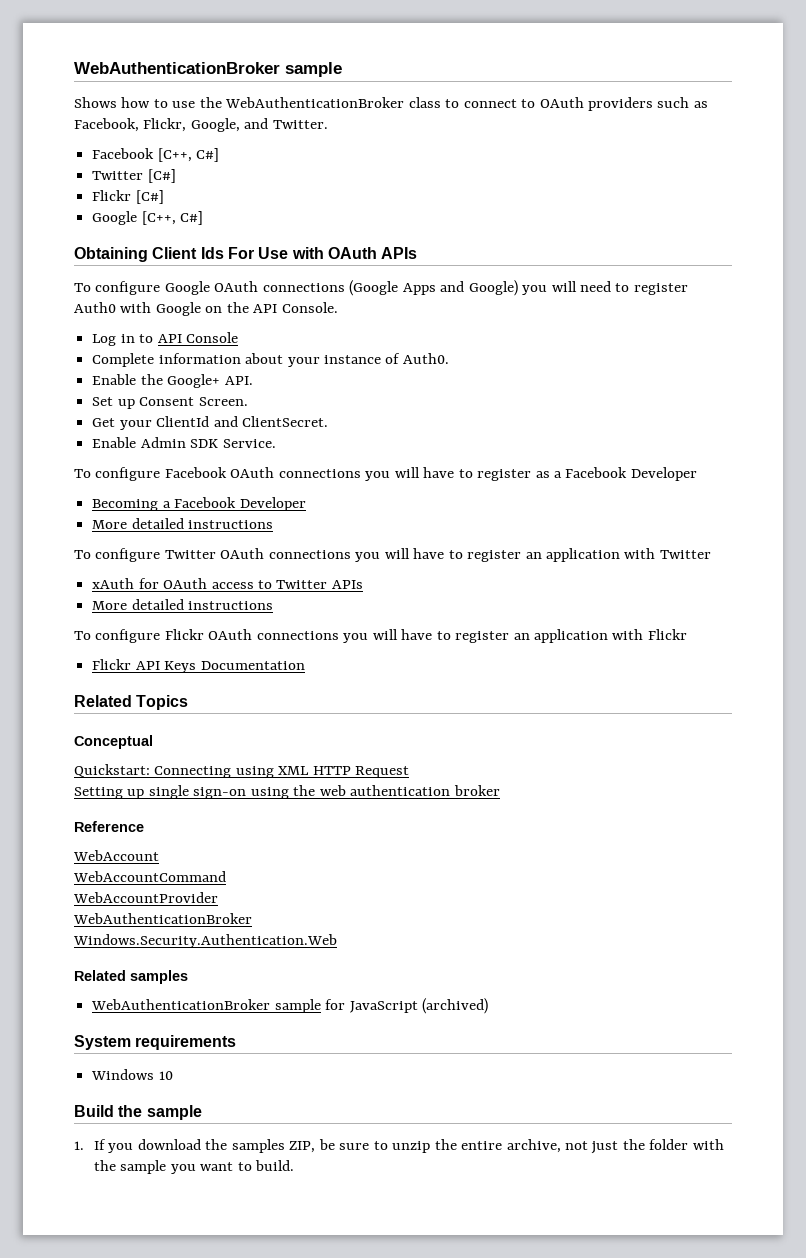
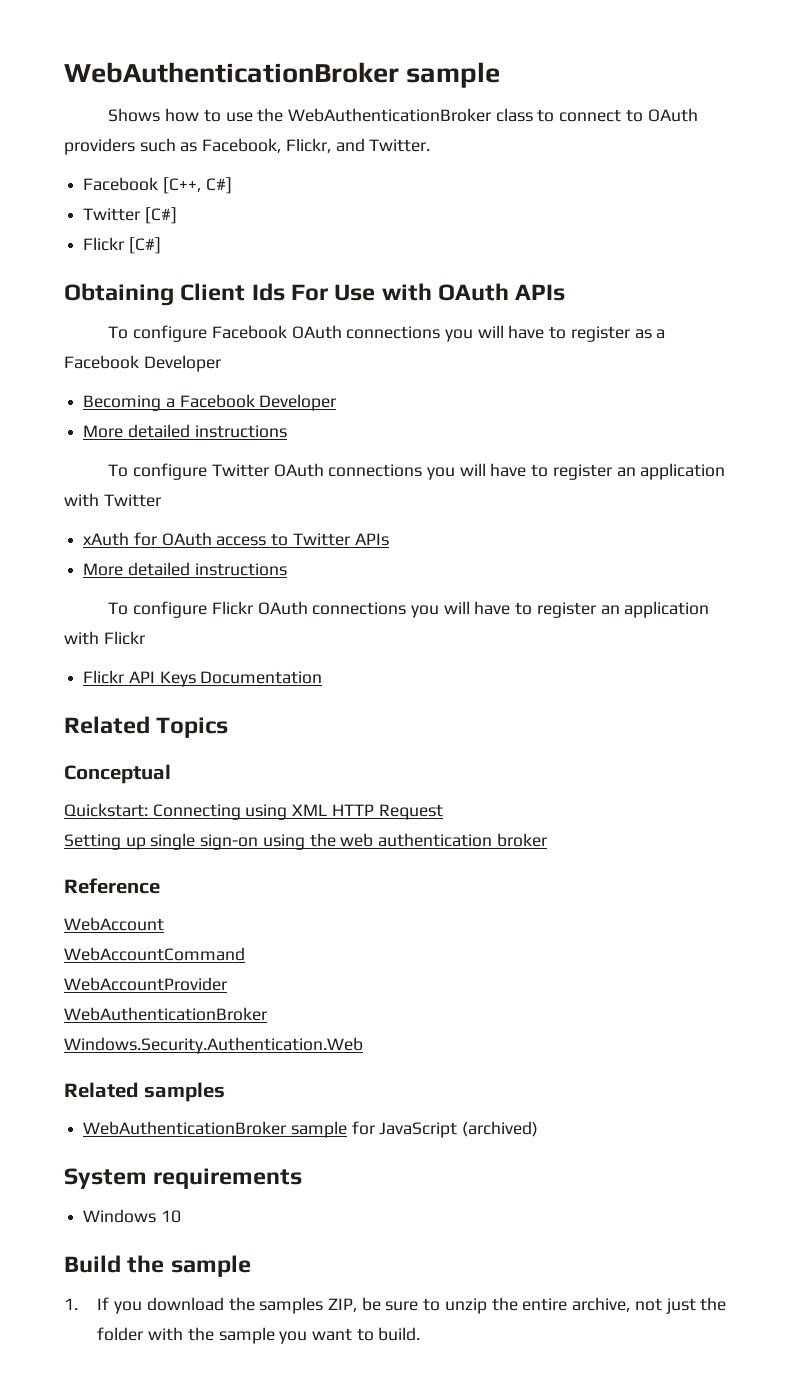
- Shows how to use the WebAuthenticationBroker class to connect to OAuth providers such as Facebook, Flickr, Google, and Twitter.
+ Shows how to use the WebAuthenticationBroker class to connect to OAuth providers such as Facebook, Flickr, and Twitter.
- Google [C++, C#]
- To configure Google OAuth connections (Google Apps and Google) you will need to register Auth0 with Google on the API Console.
- Log in to API Console
- Complete information about your instance of Auth0.
- Enable the Google+ API.
- Set up Consent Screen.
- Get your ClientId and ClientSecret.
- Enable Admin SDK Service.

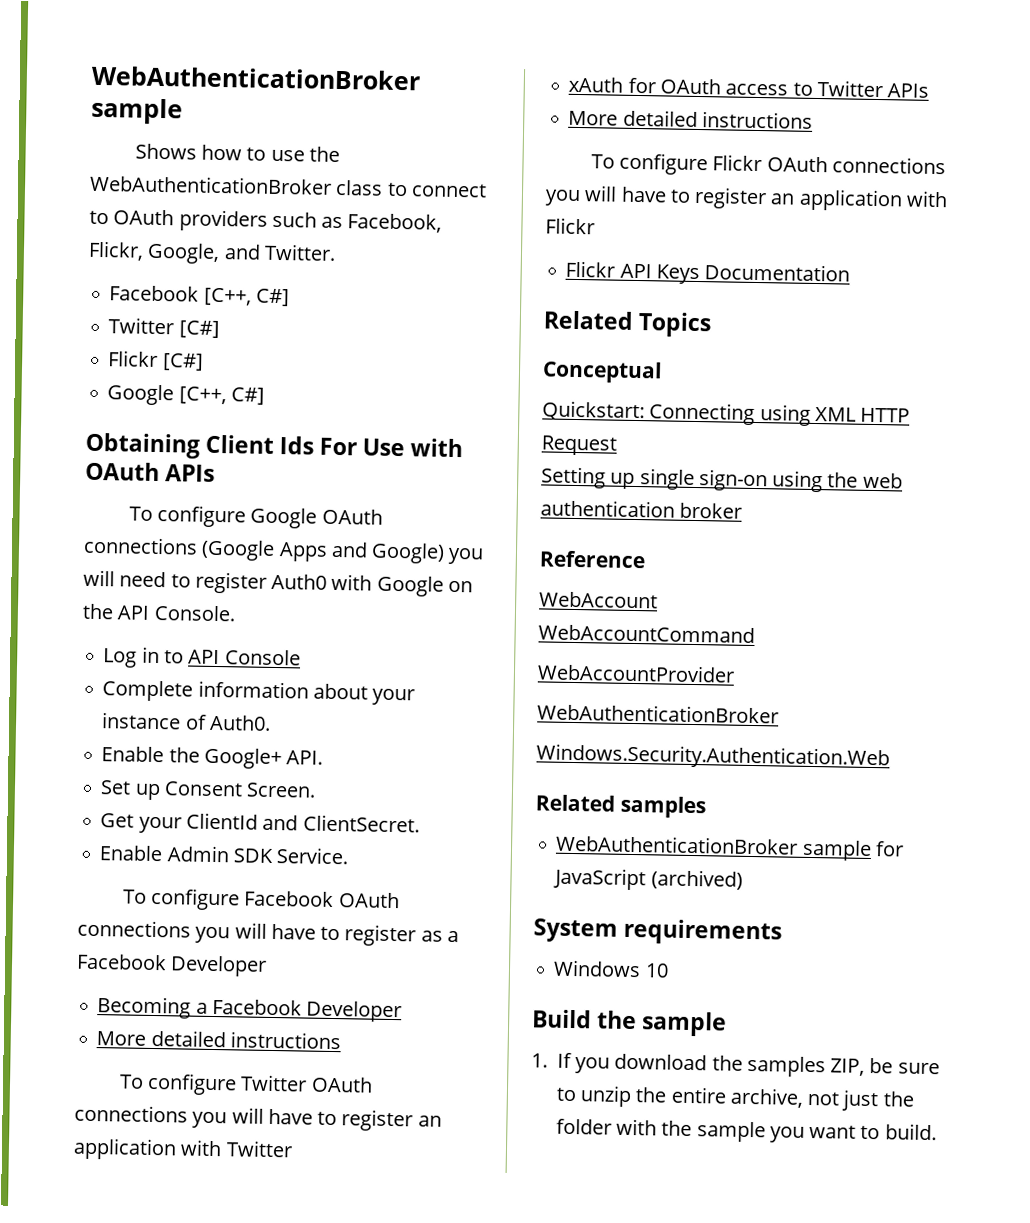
- Shows how to use the WebAuthenticationBroker class to connect to OAuth providers such as Facebook, Flickr, and Twitter.
+ Shows how to use the WebAuthenticationBroker class to connect to OAuth providers such as Facebook, Flickr, Google, and Twitter.
+ Google [C++, C#]
+ To configure Google OAuth connections (Google Apps and Google) you will need to register Auth0 with Google on the API Console.
+ Log in to API Console
+ Complete information about your instance of Auth0.
+ Enable the Google+ API.
+ Set up Consent Screen.
+ Get your ClientId and ClientSecret.
+ Enable Admin SDK Service.

